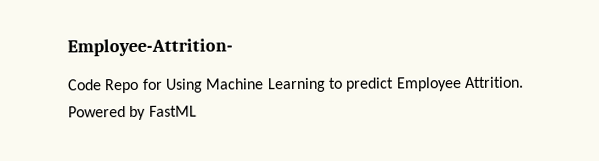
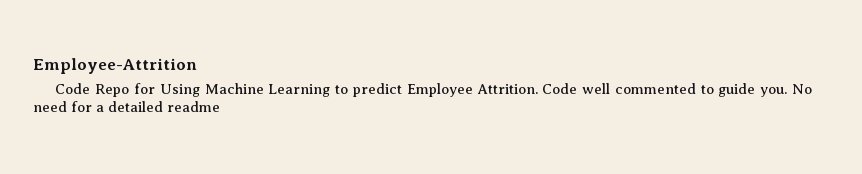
- Employee-Attrition-
+ Employee-Attrition
- Powered by FastML
+ Code well commented to guide you. No need for a detailed readme

